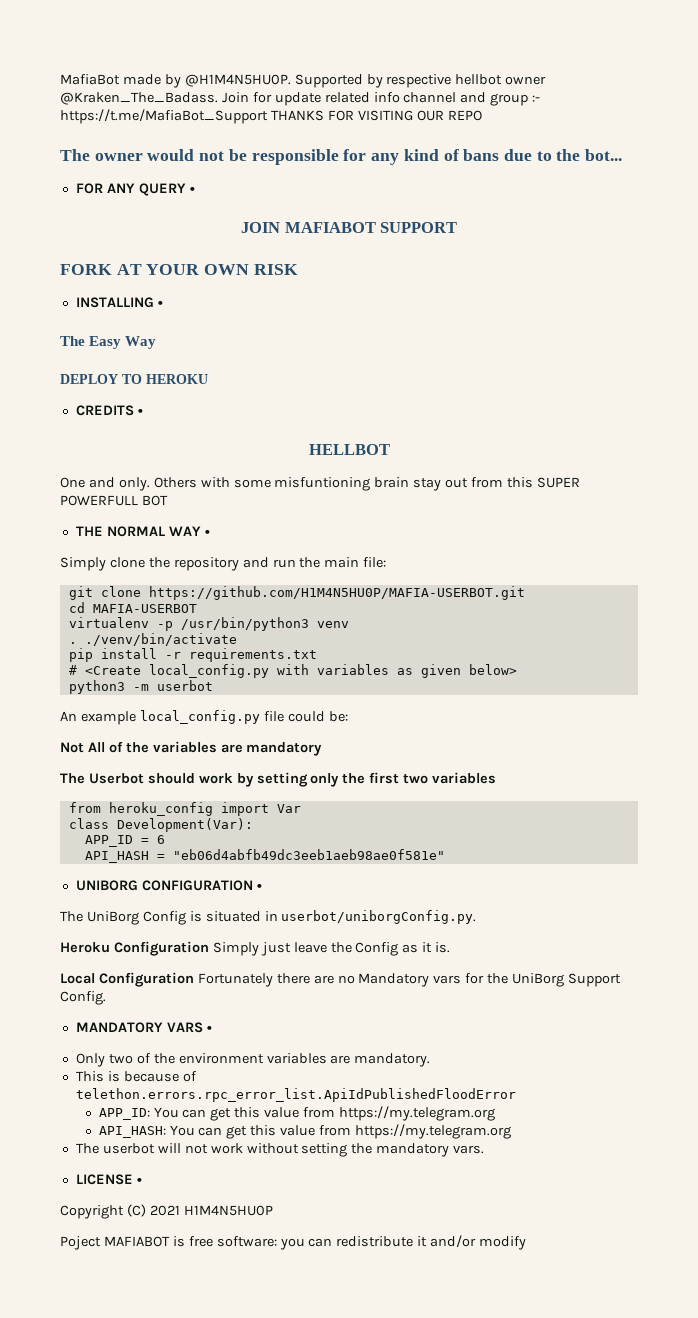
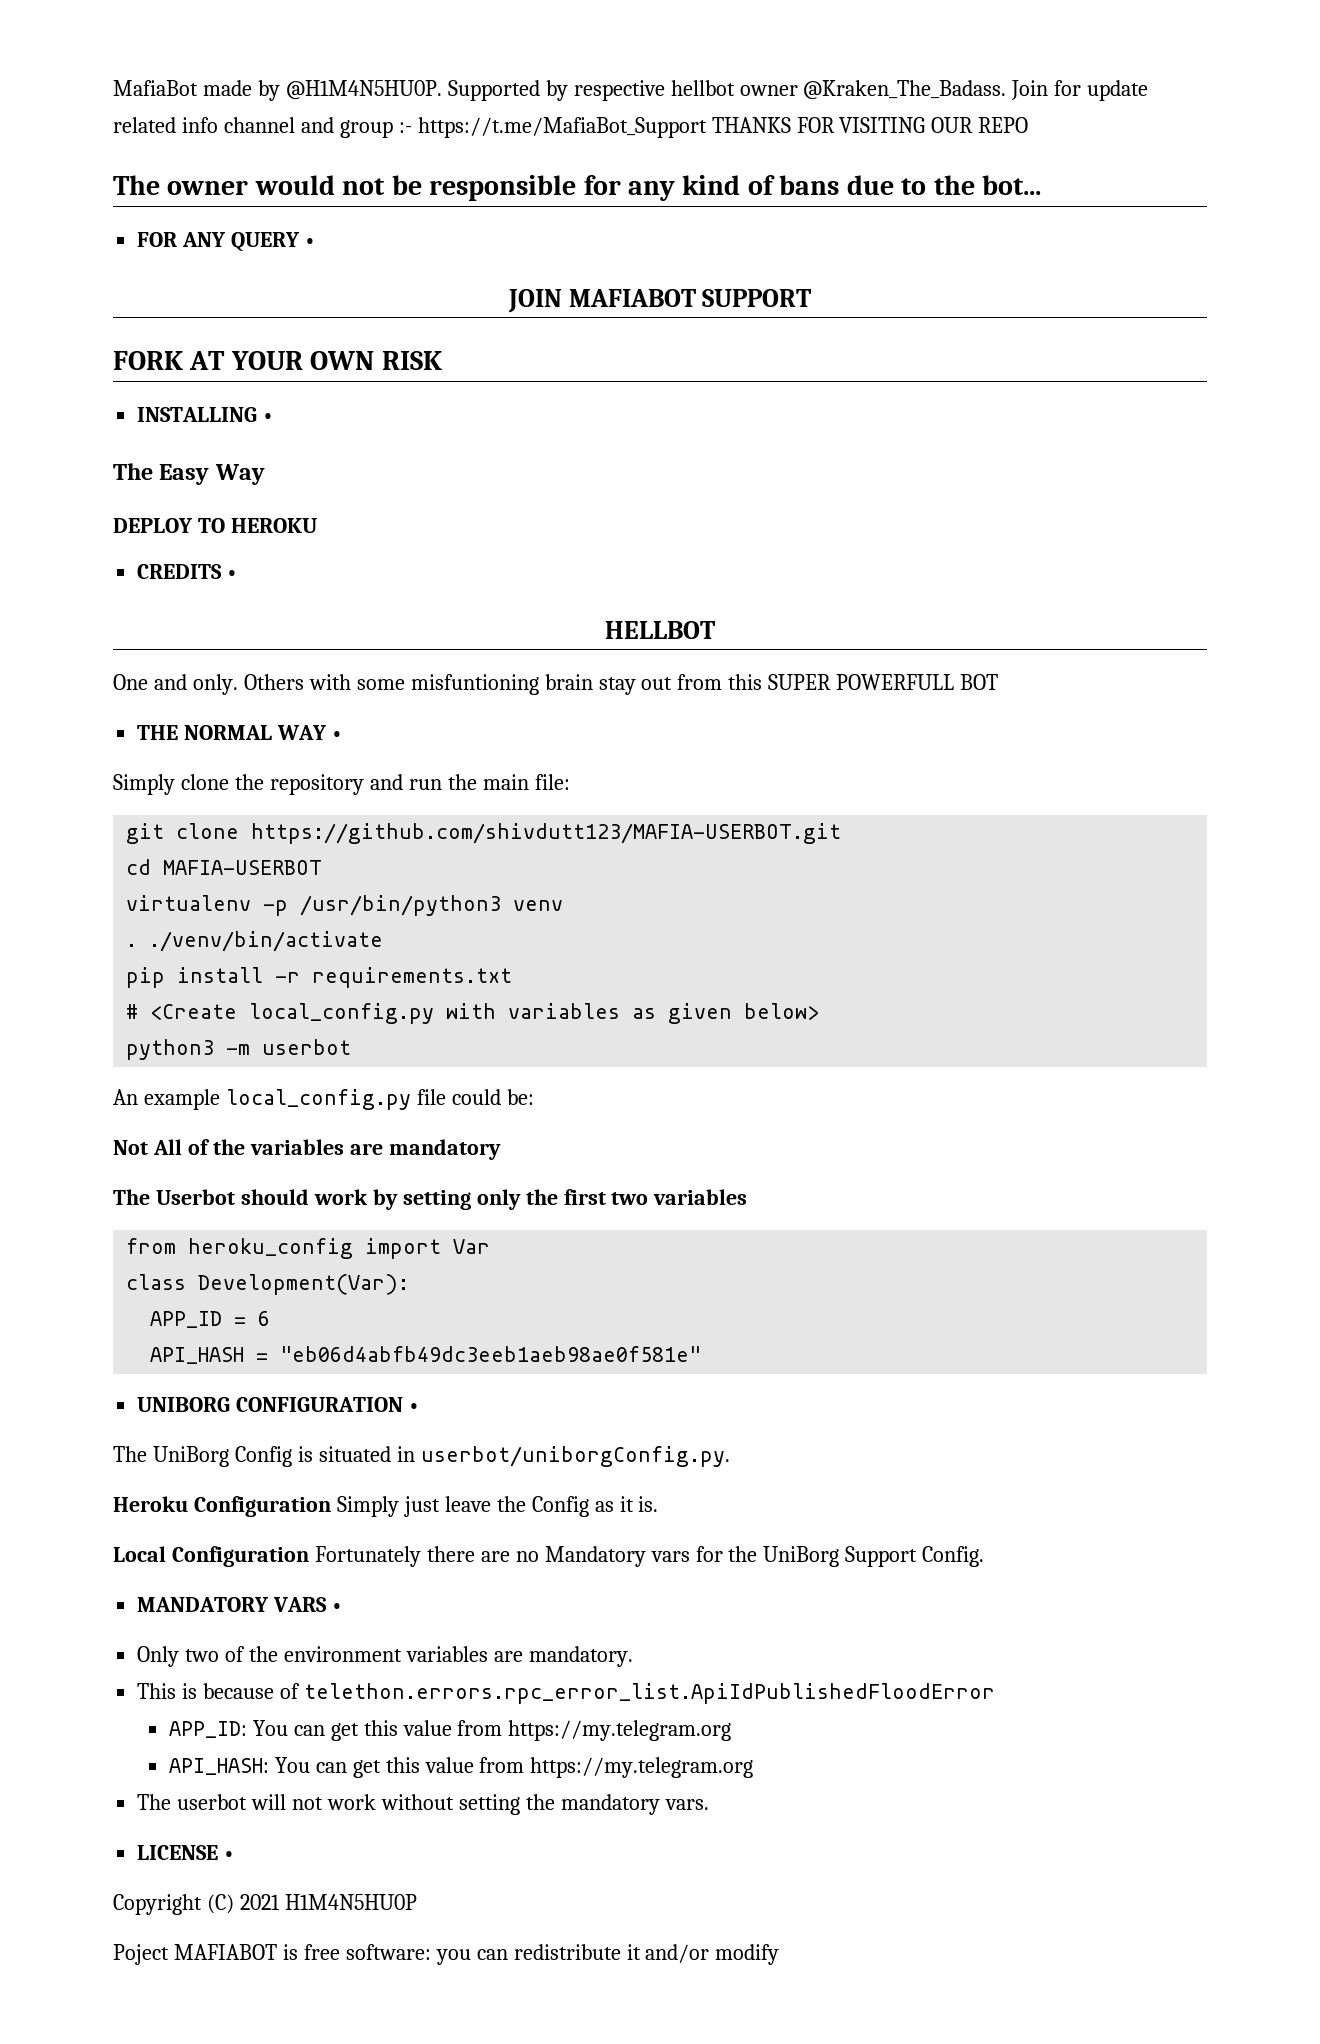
- git clone https://github.com/H1M4N5HU0P/MAFIA-USERBOT.git
+ git clone https://github.com/shivdutt123/MAFIA-USERBOT.git

